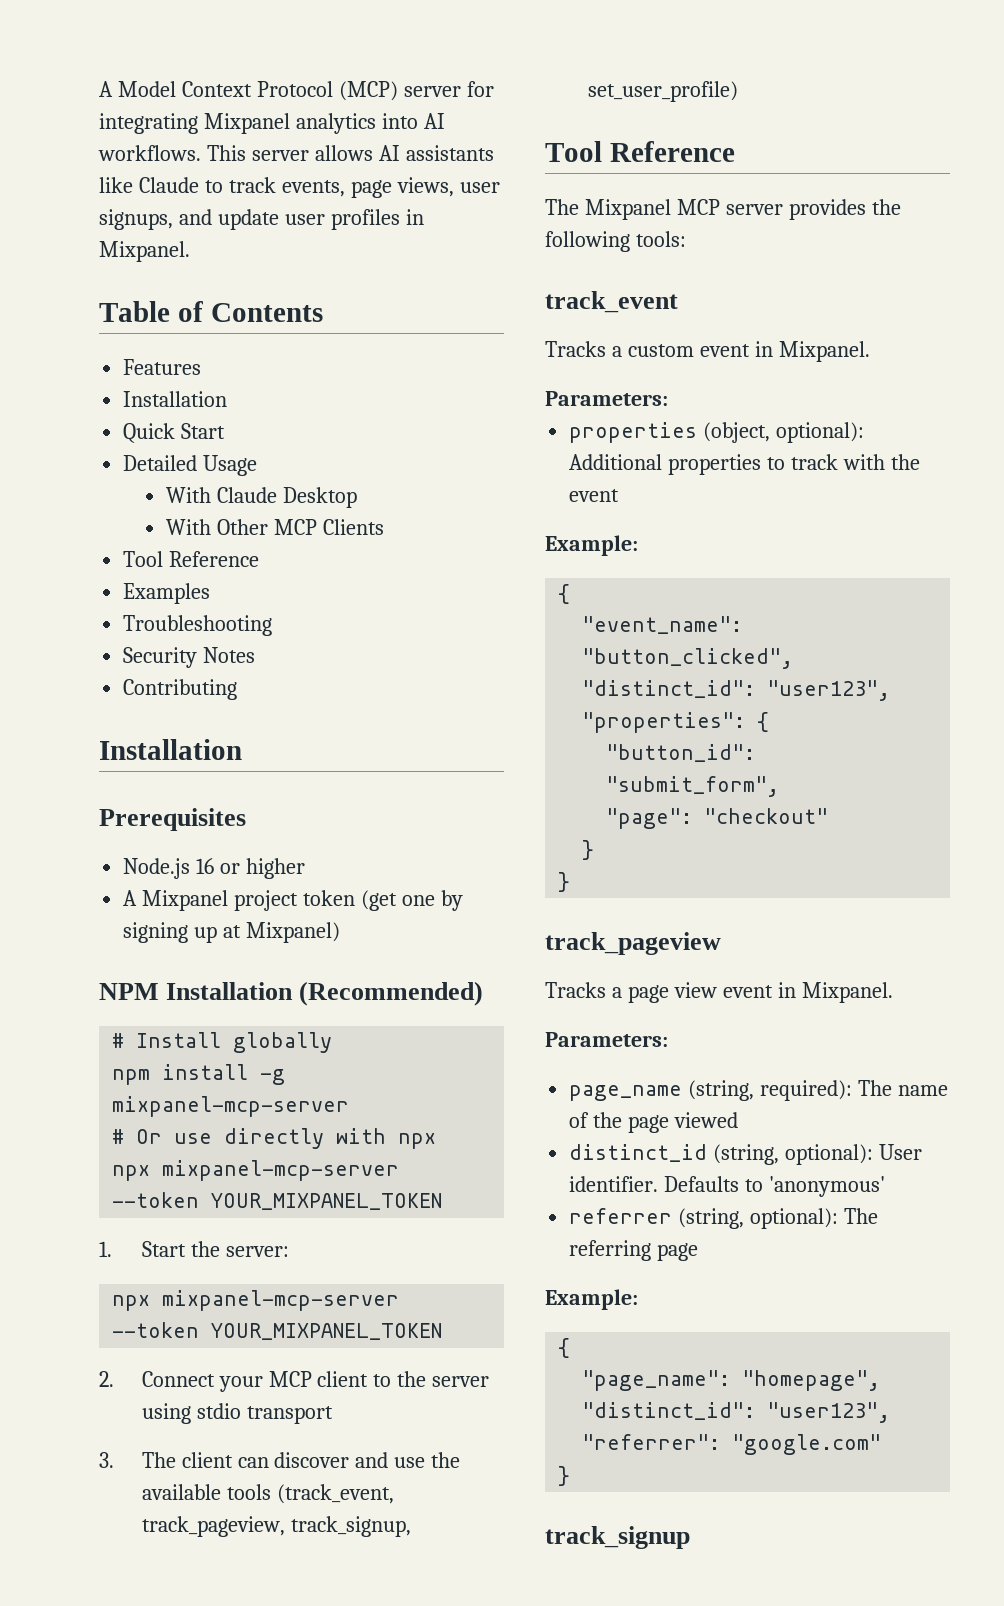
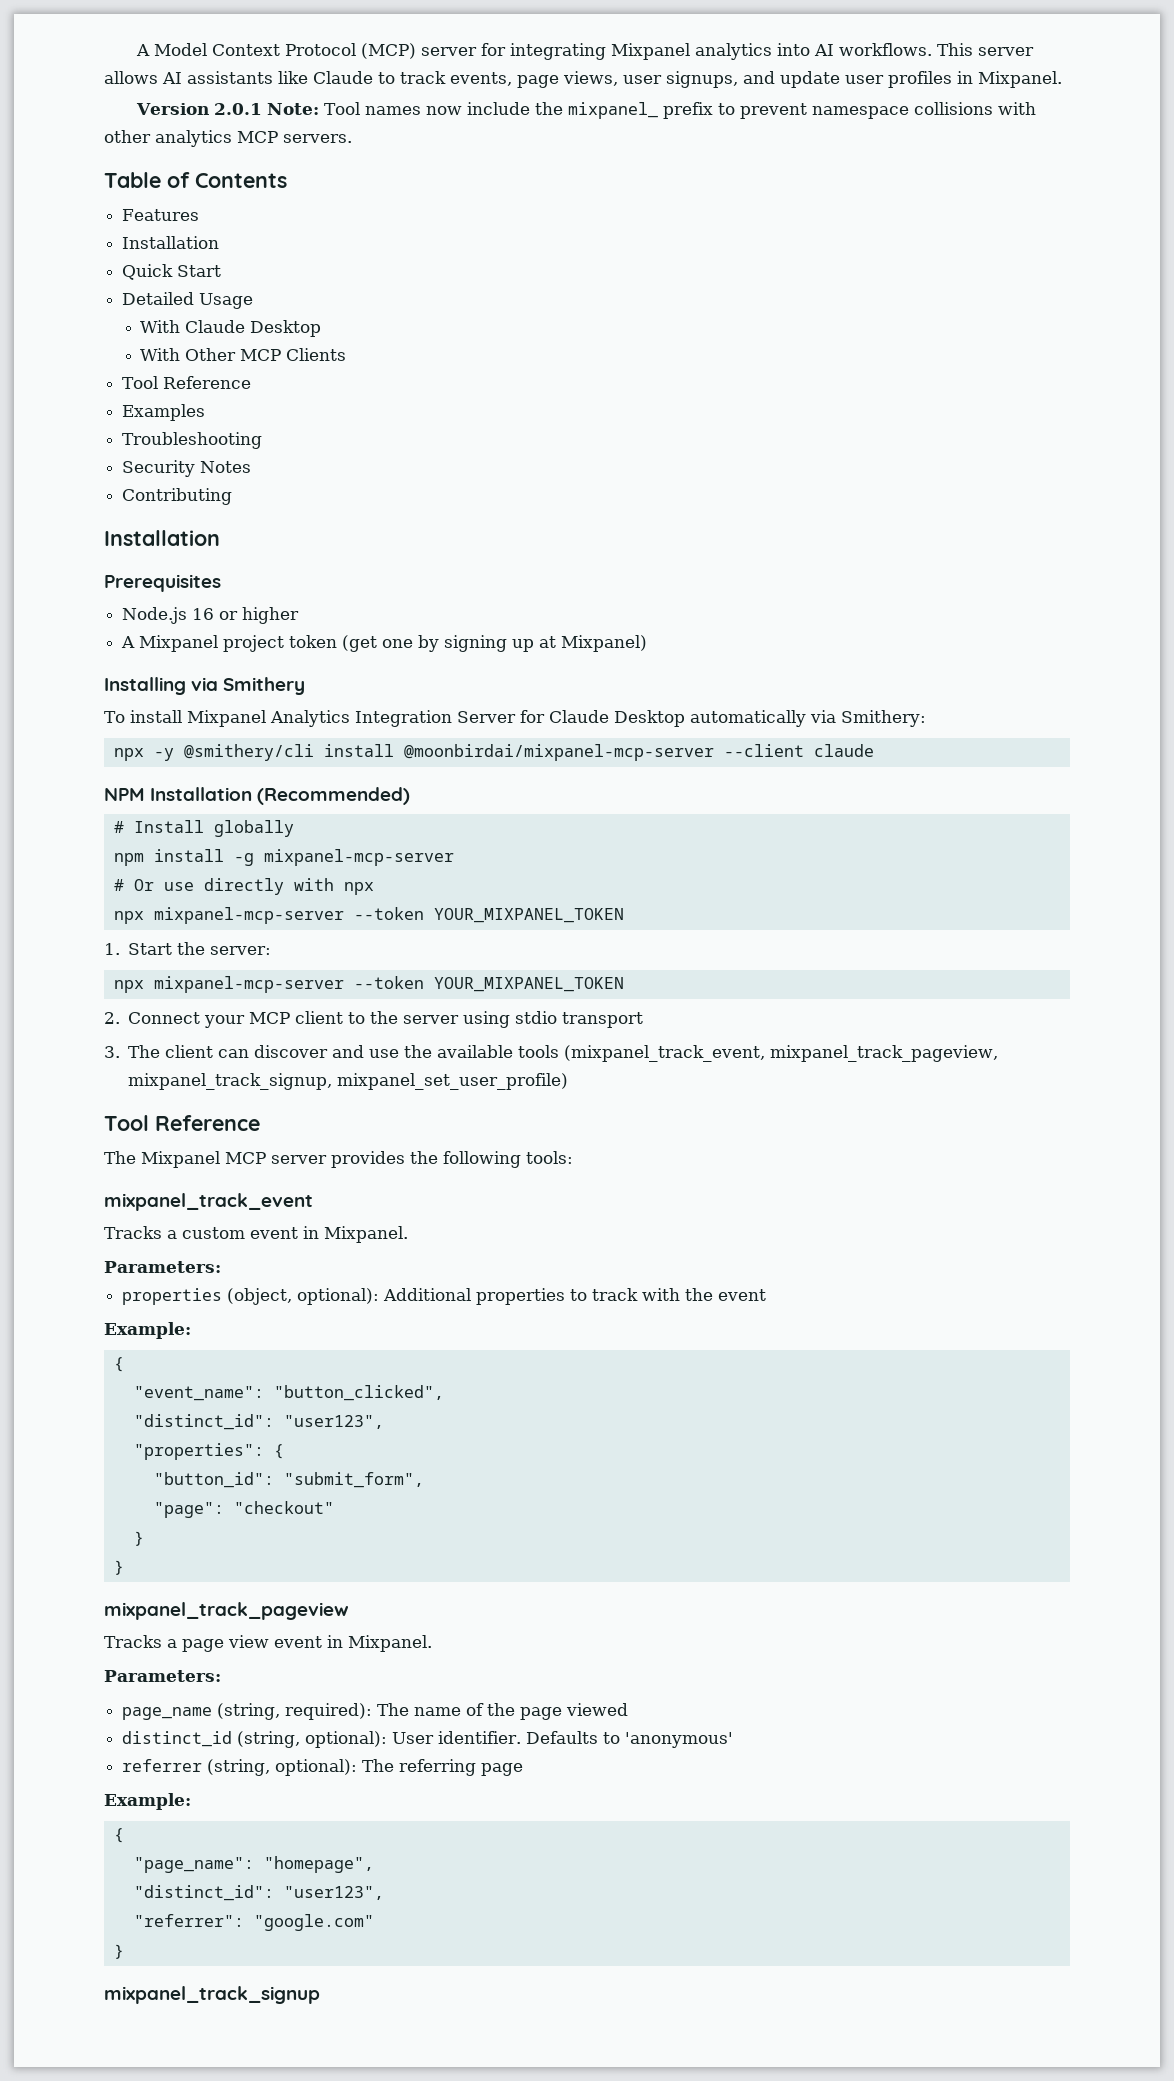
+ Version 2.0.1 Note: Tool names now include the mixpanel_ prefix to prevent namespace collisions with other analytics MCP servers.
+ Installing via Smithery
+ To install Mixpanel Analytics Integration Server for Claude Desktop automatically via Smithery:
+ npx -y @smithery/cli install @moonbirdai/mixpanel-mcp-server --client claude
- 3. The client can discover and use the available tools (track_event, track_pageview, track_signup, set_user_profile)
+ 3. The client can discover and use the available tools (mixpanel_track_event, mixpanel_track_pageview, mixpanel_track_signup, mixpanel_set_user_profile)
- track_event
+ mixpanel_track_event
- track_pageview
+ mixpanel_track_pageview
- track_signup
+ mixpanel_track_signup

